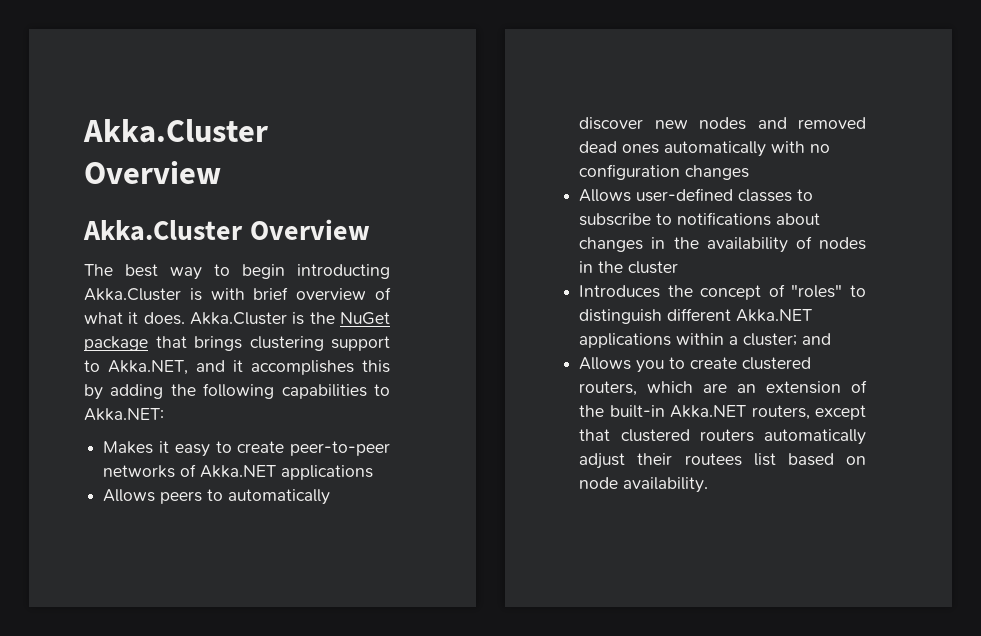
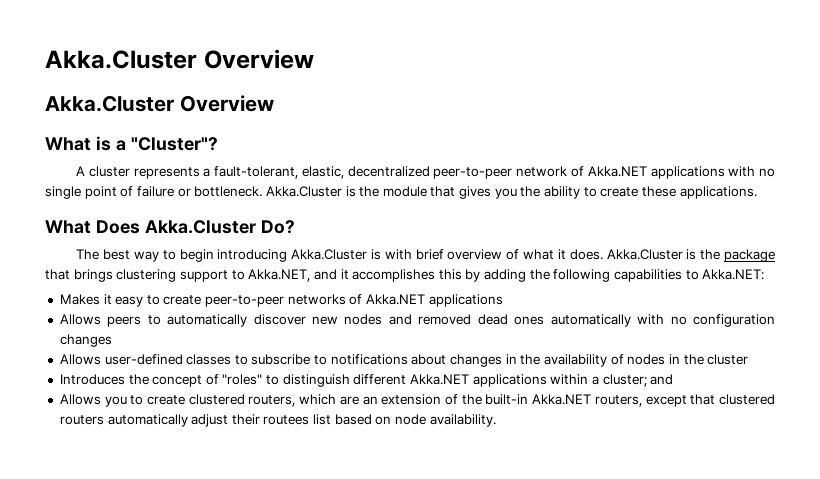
+ What is a "Cluster"?
+ A cluster represents a fault-tolerant, elastic, decentralized peer-to-peer network of Akka.NET applications with no single point of failure or bottleneck. Akka.Cluster is the module that gives you the ability to create these applications.
+ What Does Akka.Cluster Do?
- The best way to begin introducting Akka.Cluster is with brief overview of what it does.
+ The best way to begin introducing Akka.Cluster is with brief overview of what it does.
- Akka.Cluster is the NuGet package that brings clustering support to Akka.NET, and it accomplishes this by adding the following capabilities to Akka.NET:
+ Akka.Cluster is the package that brings clustering support to Akka.NET, and it accomplishes this by adding the following capabilities to Akka.NET:

